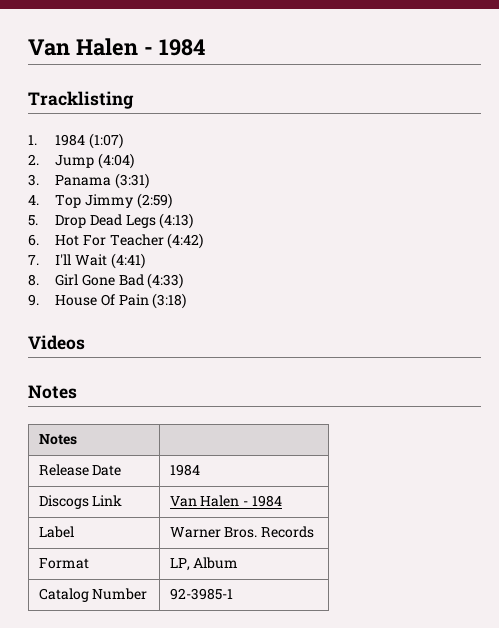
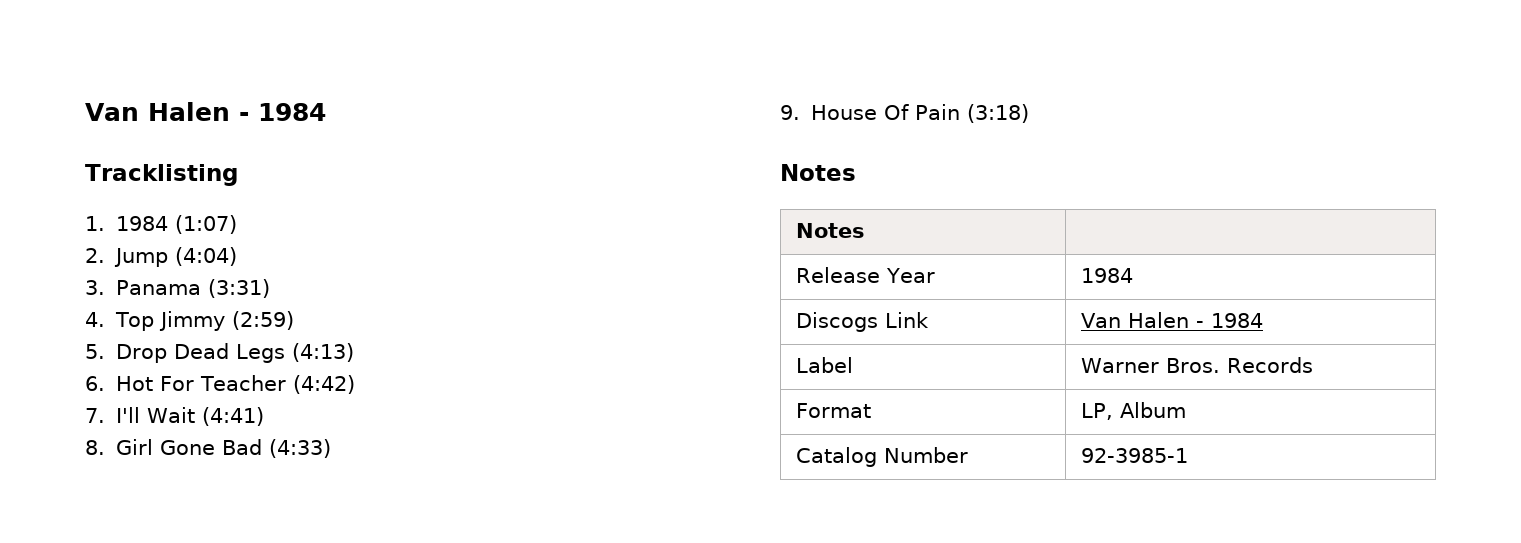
- Videos
- Release Date | 1984
+ Release Year | 1984

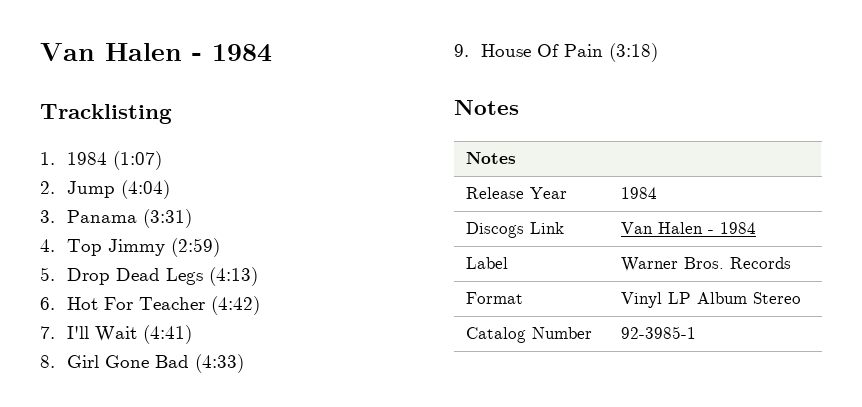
- Format | LP, Album
+ Format | Vinyl LP Album Stereo

